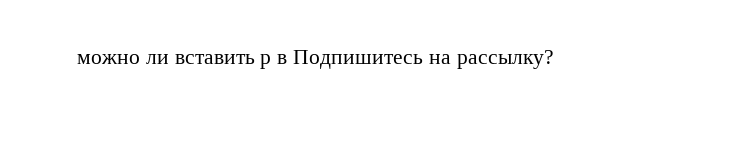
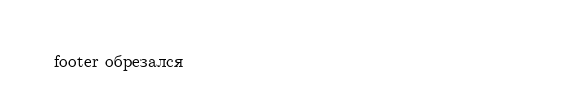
- можно ли вставить p в Подпишитесь на рассылку?
+ footer обрезался

